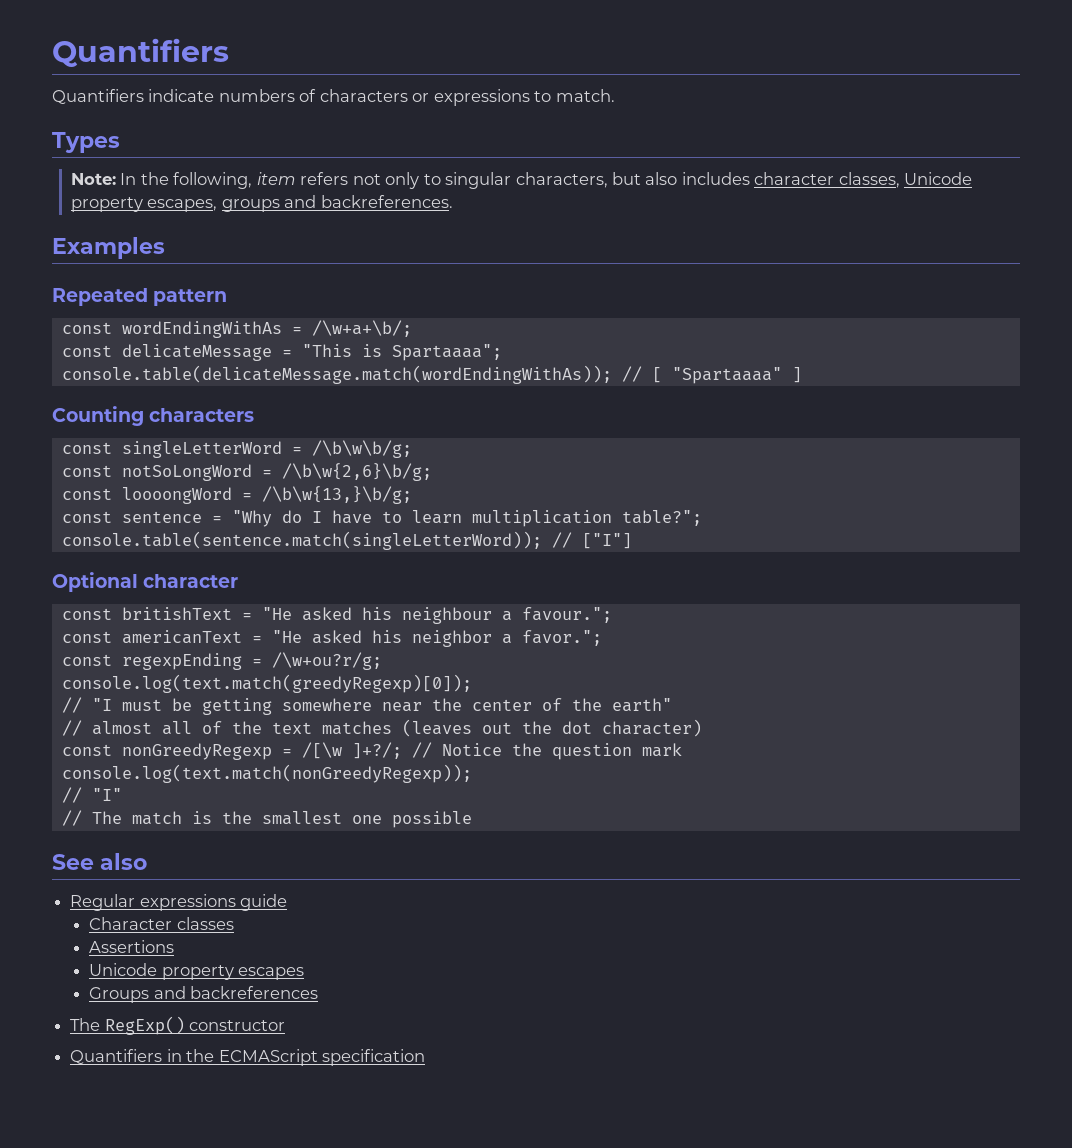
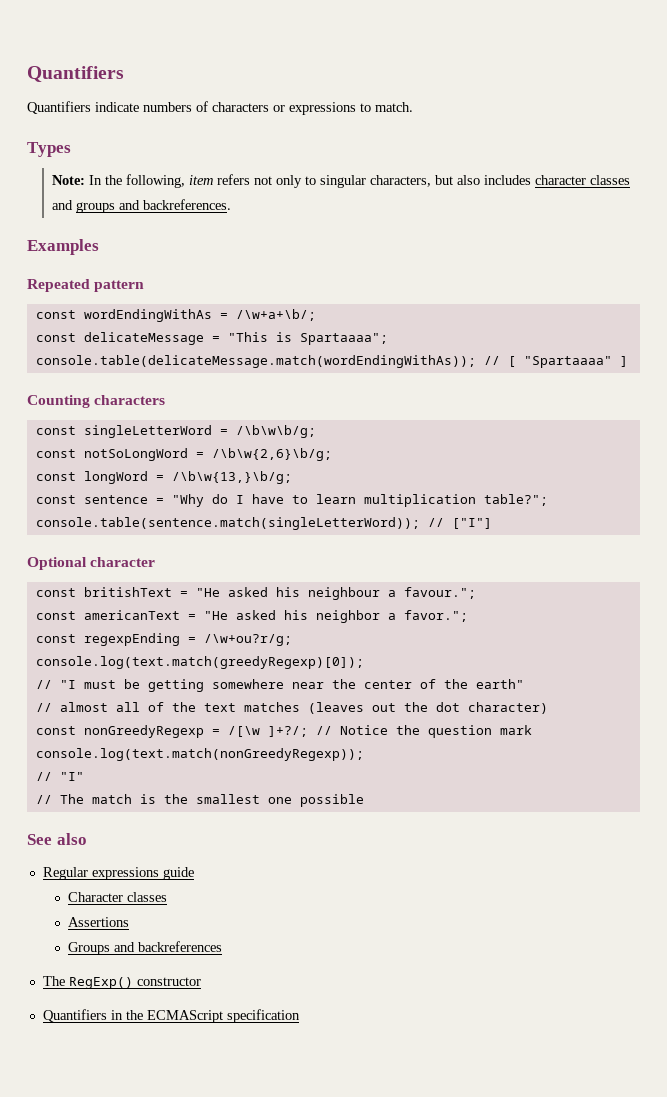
- Note: In the following, item refers not only to singular characters, but also includes character classes, Unicode property escapes, groups and backreferences.
+ Note: In the following, item refers not only to singular characters, but also includes character classes and groups and backreferences.
- const loooongWord = /\b\w{13,}\b/g;
+ const longWord = /\b\w{13,}\b/g;
- Unicode property escapes

